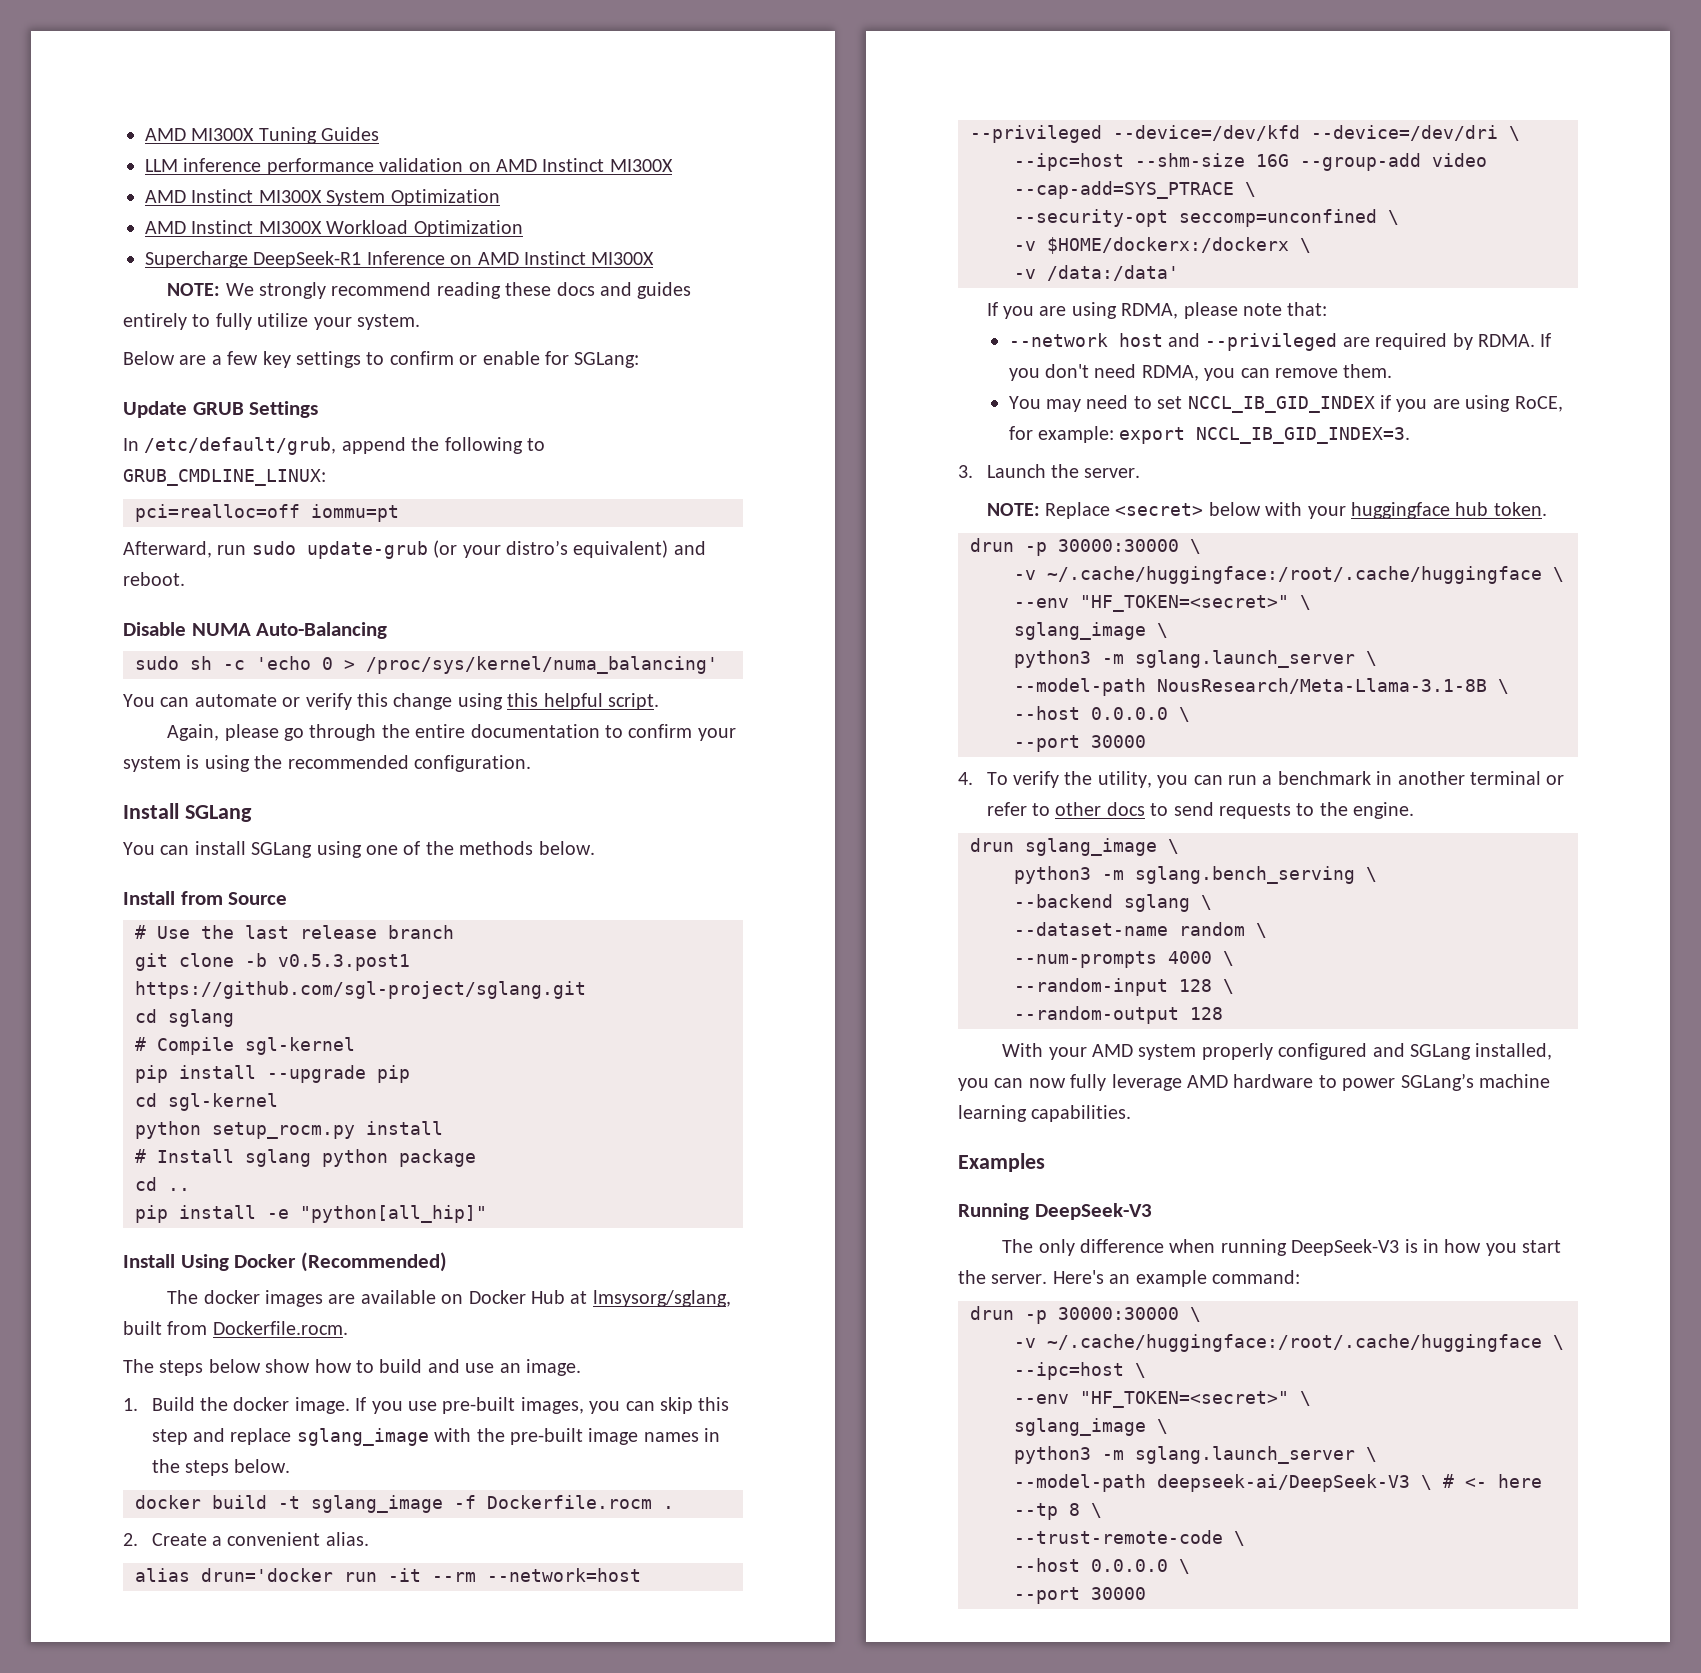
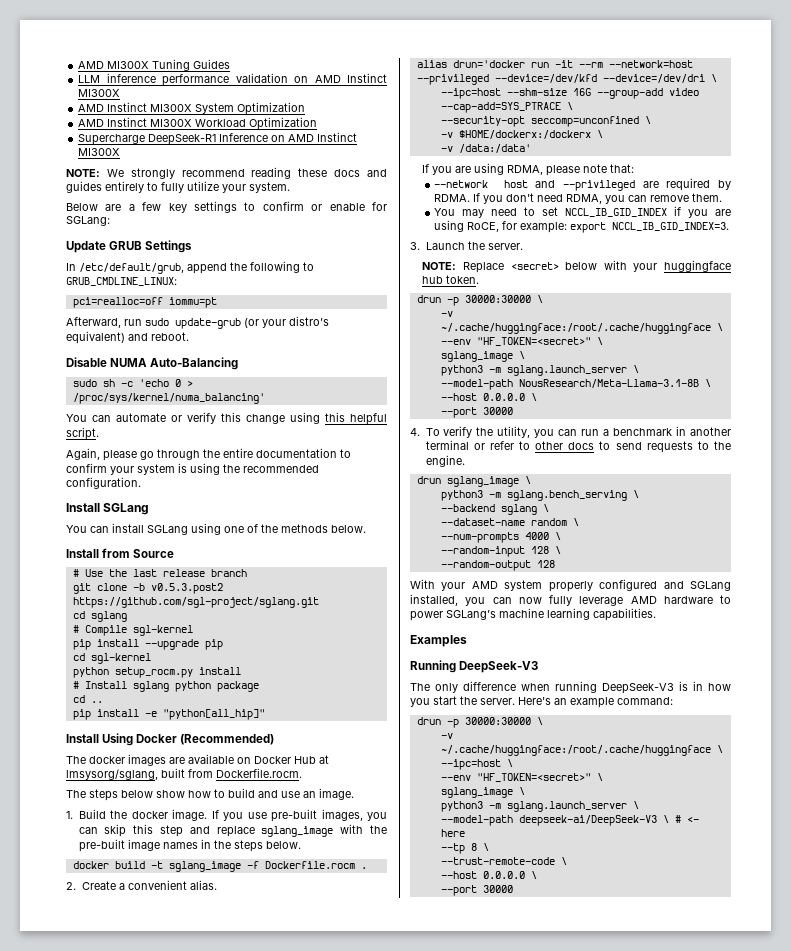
- git clone -b v0.5.3.post1 https://github.com/sgl-project/sglang.git
+ git clone -b v0.5.3.post2 https://github.com/sgl-project/sglang.git

